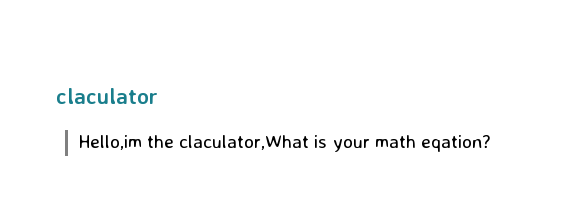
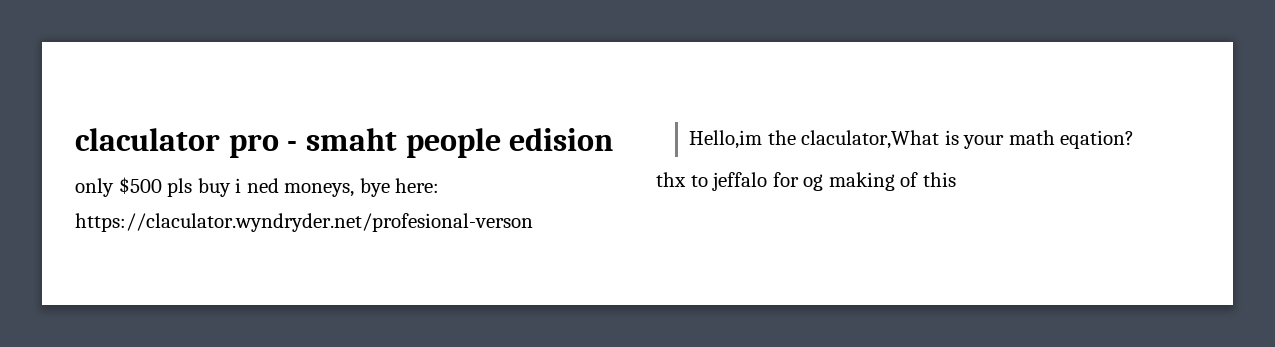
- claculator
+ claculator pro - smaht people edision
+ only $500 pls buy i ned moneys, bye here: https://claculator.wyndryder.net/profesional-verson
+ thx to jeffalo for og making of this

